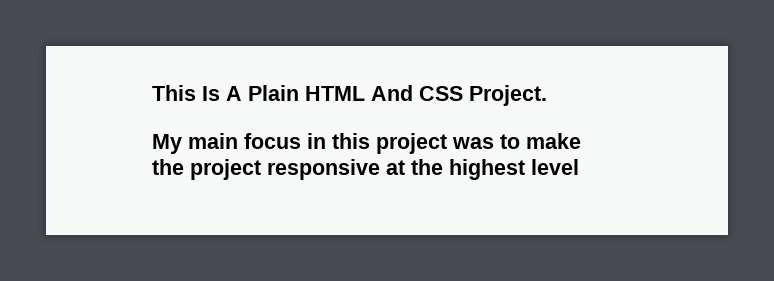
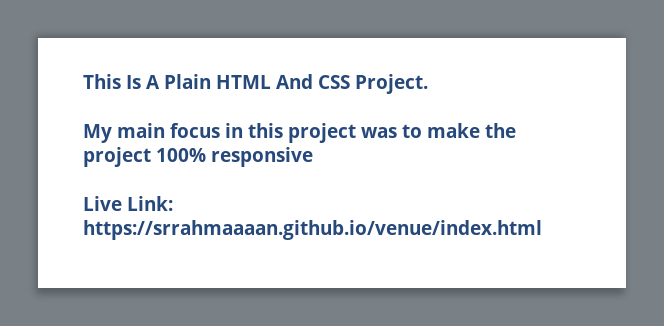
- My main focus in this project was to make the project responsive at the highest level
+ My main focus in this project was to make the project 100% responsive
+ Live Link: https://srrahmaaaan.github.io/venue/index.html

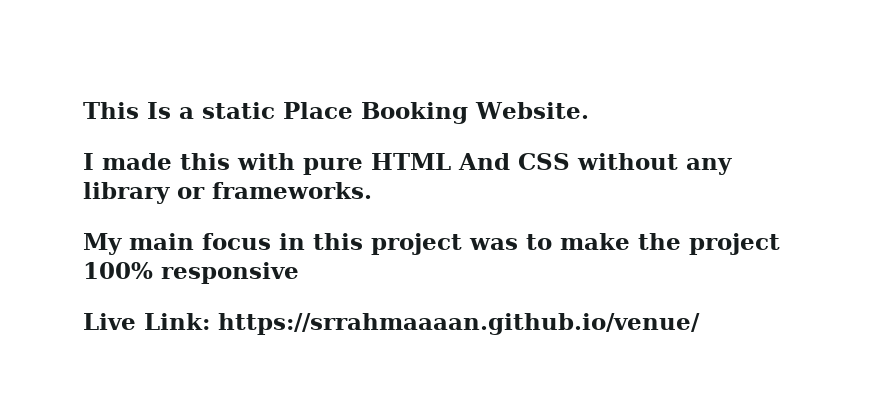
- This Is A Plain HTML And CSS Project.
+ This Is a static Place Booking Website.
+ I made this with pure HTML And CSS without any library or frameworks.
- Live Link: https://srrahmaaaan.github.io/venue/index.html
+ Live Link: https://srrahmaaaan.github.io/venue/

